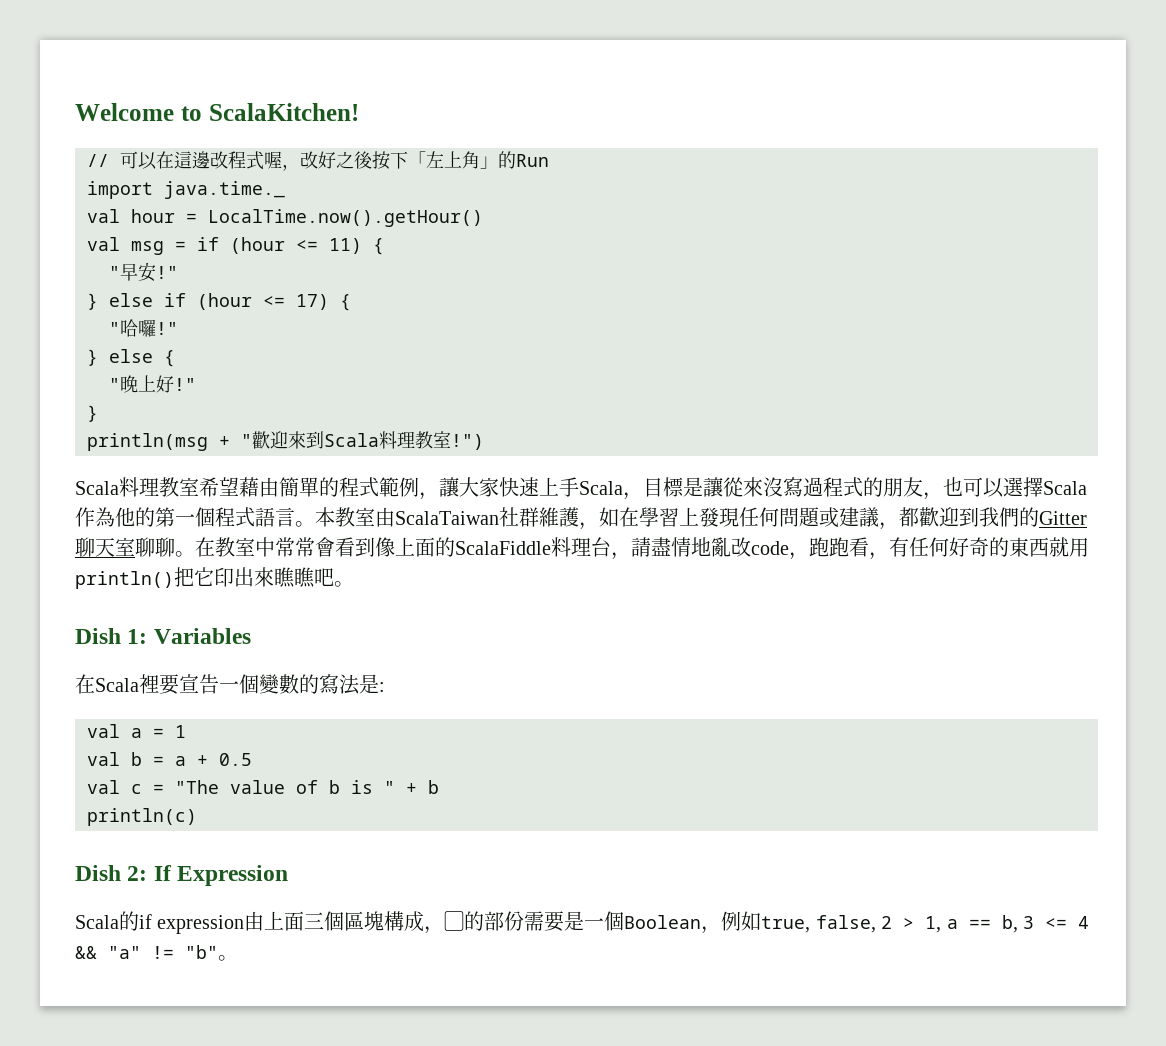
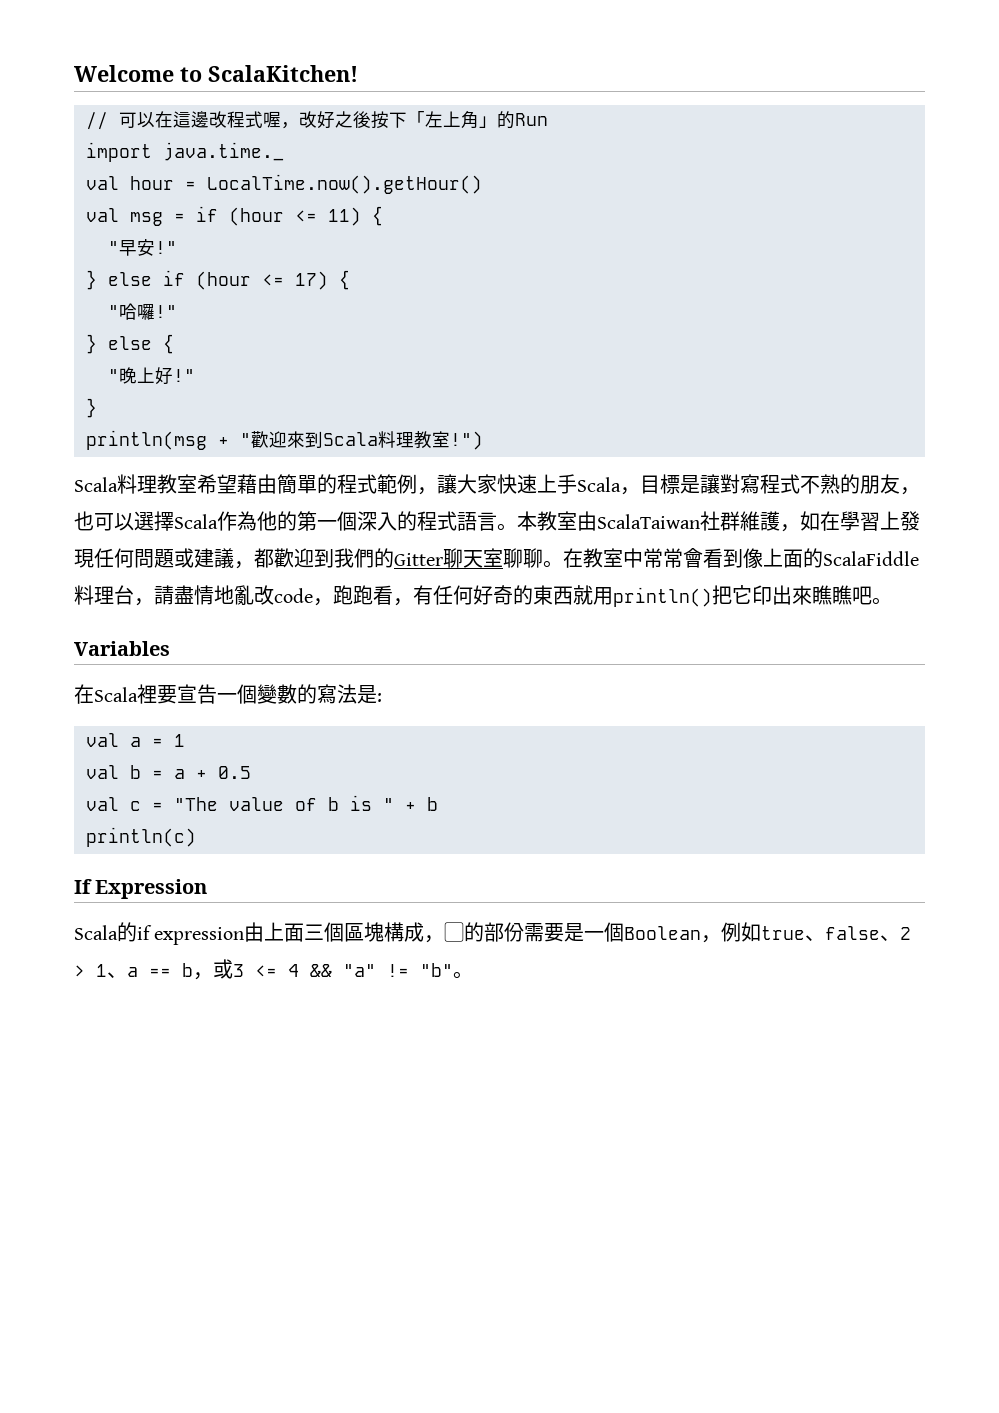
- Scala料理教室希望藉由簡單的程式範例，讓大家快速上手Scala，目標是讓從來沒寫過程式的朋友，也可以選擇Scala作為他的第一個程式語言。
+ Scala料理教室希望藉由簡單的程式範例，讓大家快速上手Scala，目標是讓對寫程式不熟的朋友，也可以選擇Scala作為他的第一個深入的程式語言。
- Dish 1: Variables
+ Variables
- Dish 2: If Expression
+ If Expression
- Scala的if expression由上面三個區塊構成，▢的部份需要是一個Boolean，例如true, false, 2 > 1, a == b, 3 <= 4 && "a" != "b"。
+ Scala的if expression由上面三個區塊構成，▢的部份需要是一個Boolean，例如true、false、2 > 1、a == b，或3 <= 4 && "a" != "b"。

